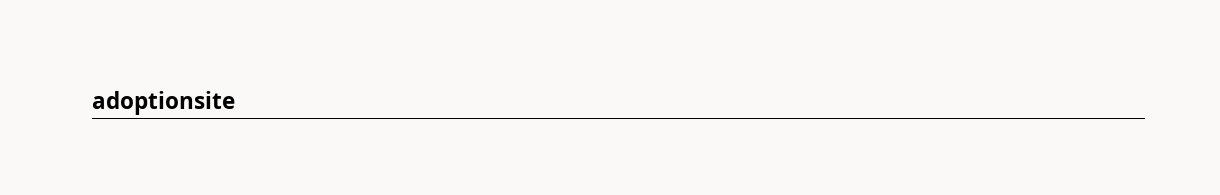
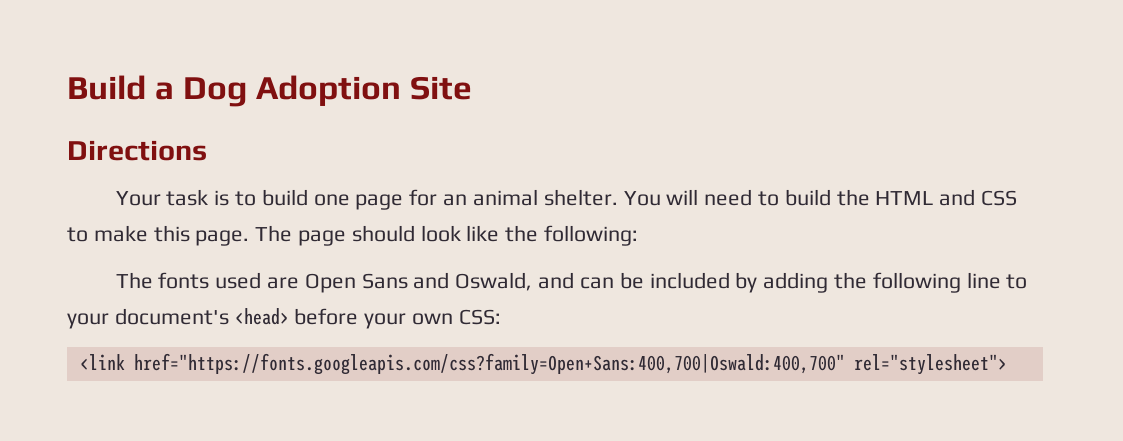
- adoptionsite
+ Build a Dog Adoption Site
+ Directions
+ Your task is to build one page for an animal shelter. You will need to build the HTML and CSS to make this page. The page should look like the following:
+ The fonts used are Open Sans and Oswald, and can be included by adding the following line to your document's <head> before your own CSS:
+ <link href="https://fonts.googleapis.com/css?family=Open+Sans:400,700|Oswald:400,700" rel="stylesheet">

